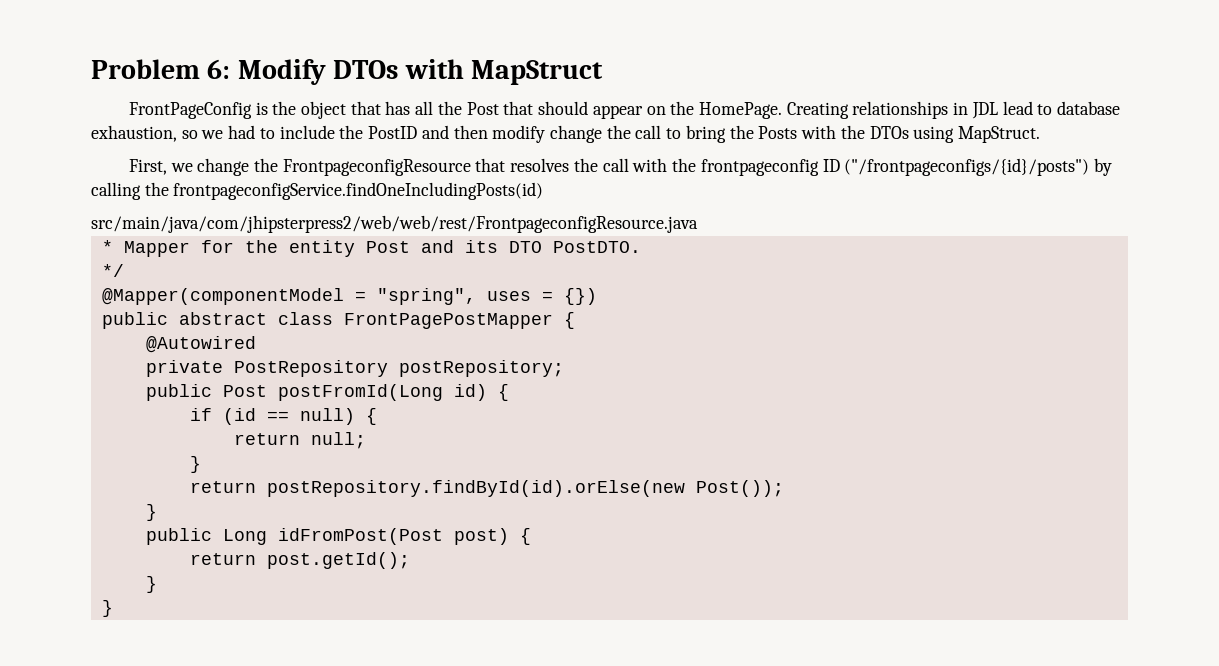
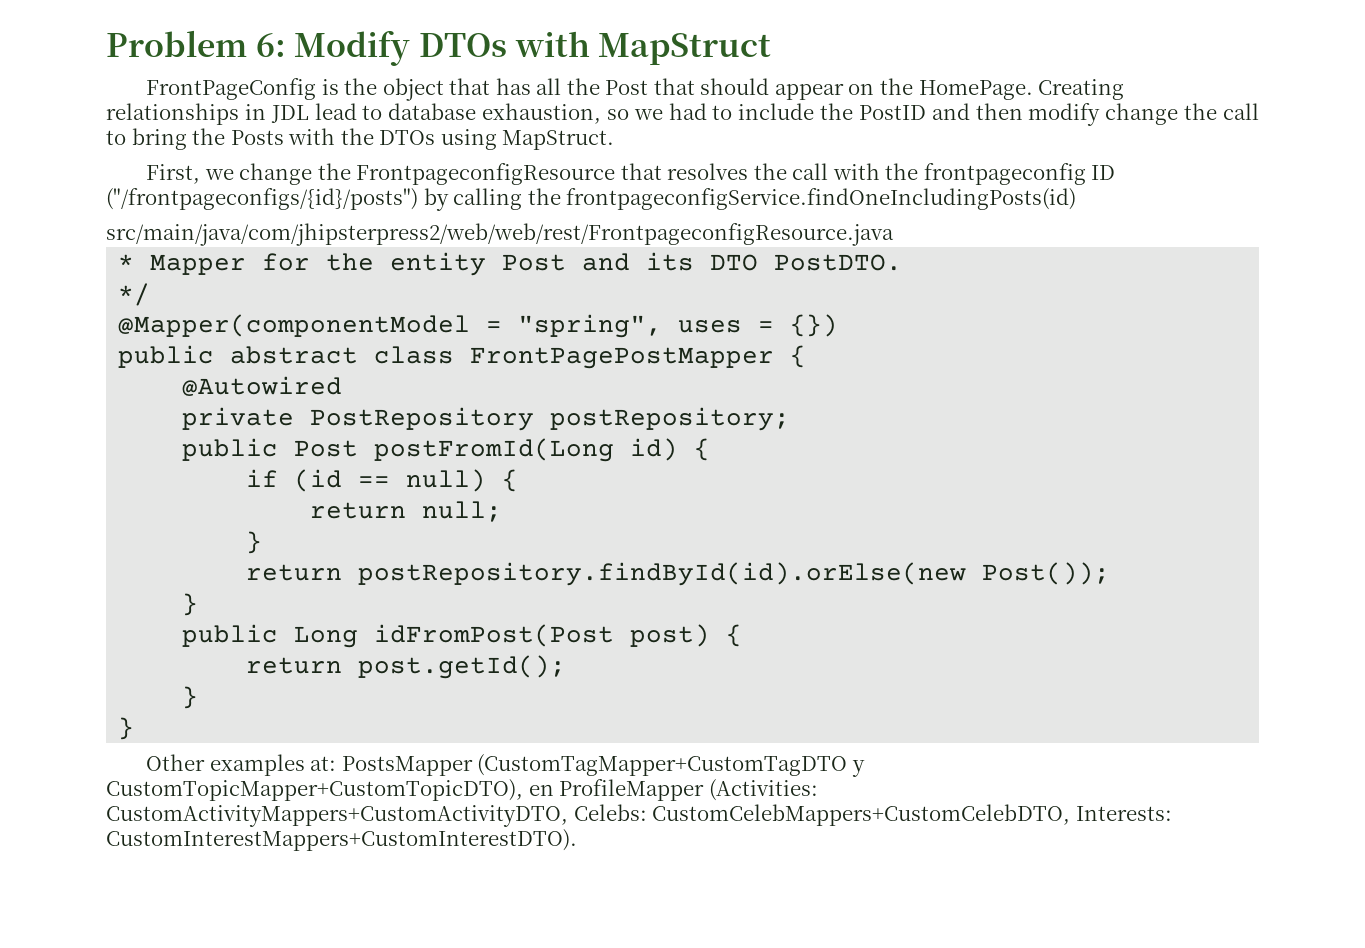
+ Other examples at: PostsMapper (CustomTagMapper+CustomTagDTO y CustomTopicMapper+CustomTopicDTO), en ProfileMapper (Activities: CustomActivityMappers+CustomActivityDTO, Celebs: CustomCelebMappers+CustomCelebDTO, Interests: CustomInterestMappers+CustomInterestDTO).

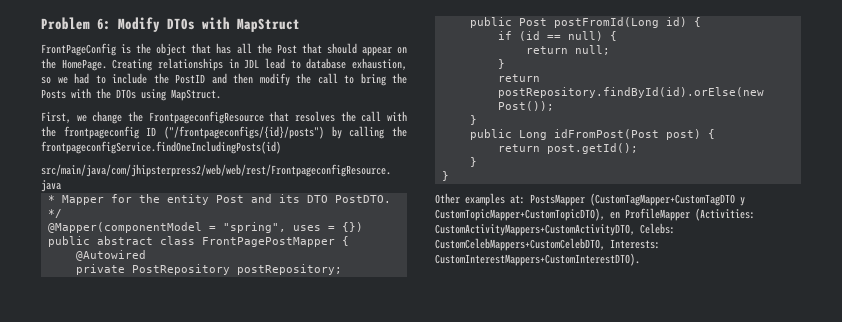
- Creating relationships in JDL lead to database exhaustion, so we had to include the PostID and then modify change the call to bring the Posts with the DTOs using MapStruct.
+ Creating relationships in JDL lead to database exhaustion, so we had to include the PostID and then modify the call to bring the Posts with the DTOs using MapStruct.

